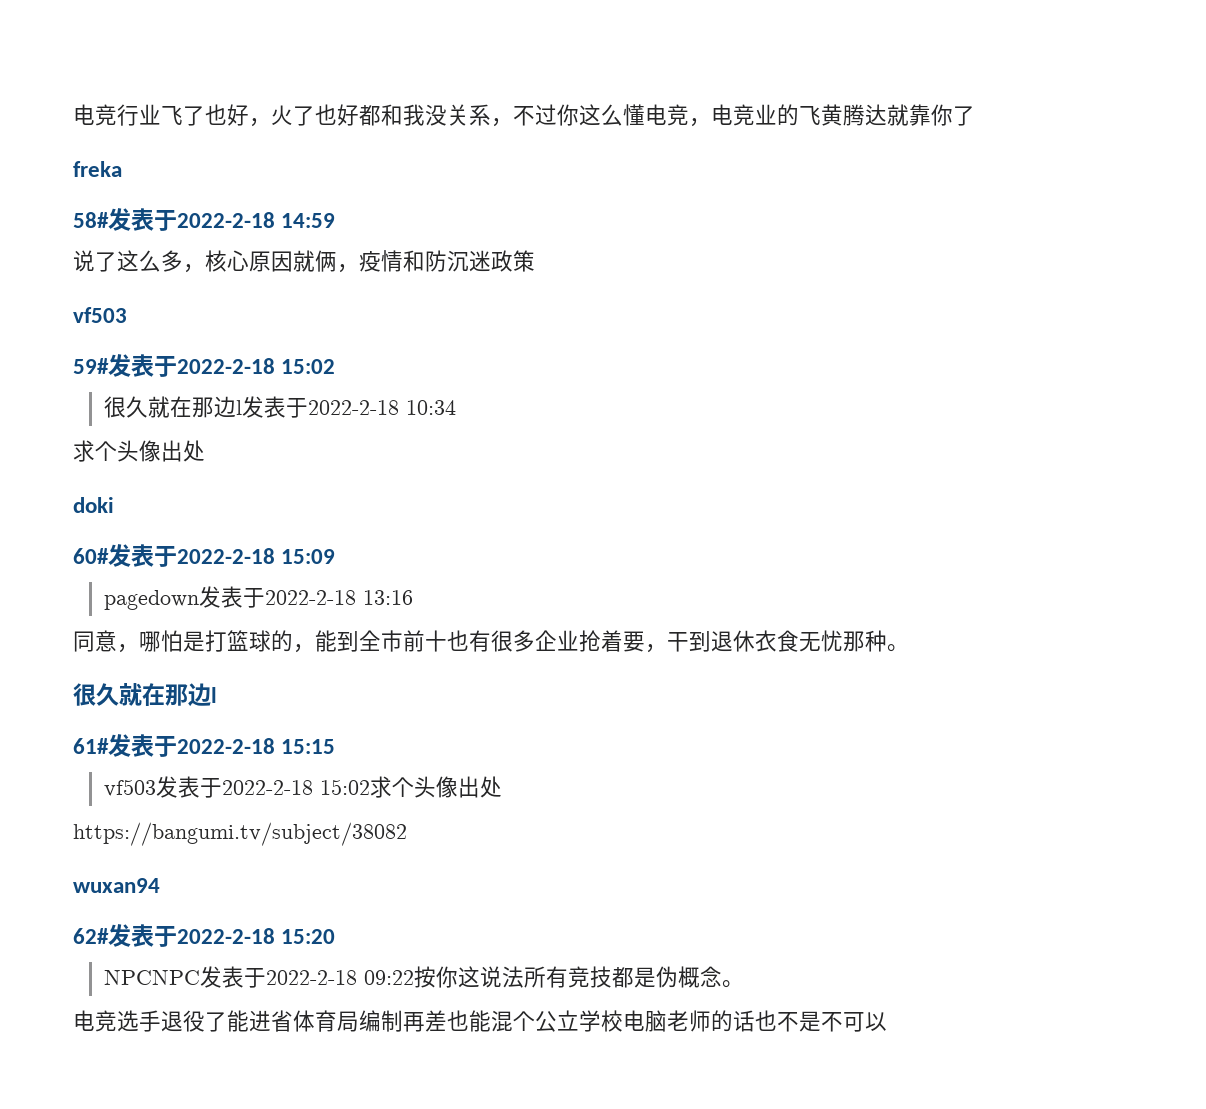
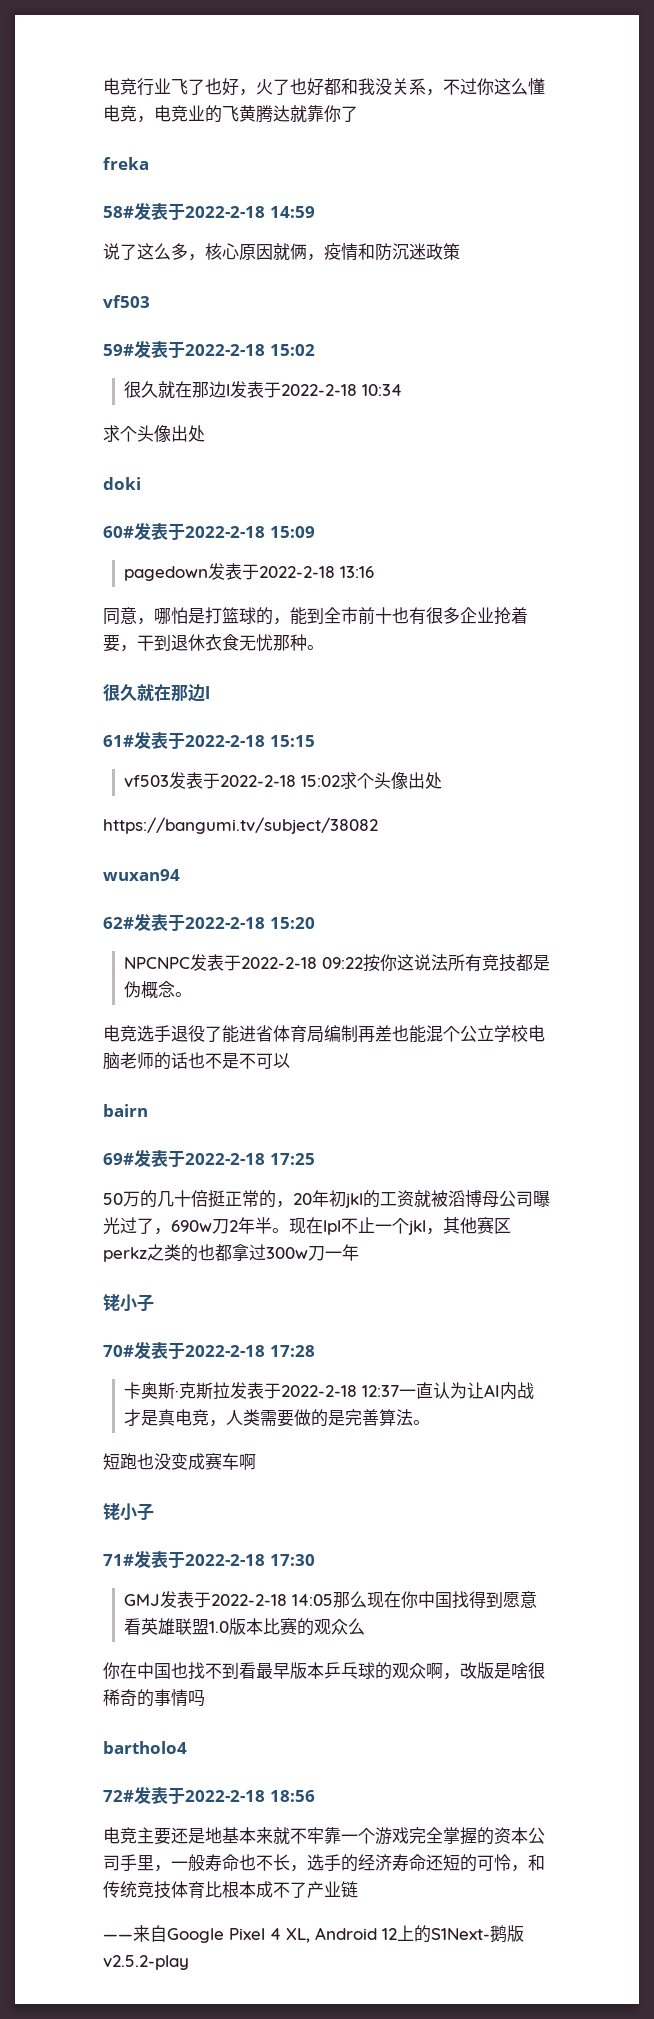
+ bairn
+ 69#发表于2022-2-18 17:25
+ 50万的几十倍挺正常的，20年初jkl的工资就被滔博母公司曝光过了，690w刀2年半。现在lpl不止一个jkl，其他赛区perkz之类的也都拿过300w刀一年
+ 铑小子
+ 70#发表于2022-2-18 17:28
+ 卡奥斯·克斯拉发表于2022-2-18 12:37一直认为让AI内战才是真电竞，人类需要做的是完善算法。
+ 短跑也没变成赛车啊
+ 铑小子
+ 71#发表于2022-2-18 17:30
+ GMJ发表于2022-2-18 14:05那么现在你中国找得到愿意看英雄联盟1.0版本比赛的观众么
+ 你在中国也找不到看最早版本乒乓球的观众啊，改版是啥很稀奇的事情吗
+ bartholo4
+ 72#发表于2022-2-18 18:56
+ 电竞主要还是地基本来就不牢靠一个游戏完全掌握的资本公司手里，一般寿命也不长，选手的经济寿命还短的可怜，和传统竞技体育比根本成不了产业链
+ ——来自Google Pixel 4 XL, Android 12上的S1Next-鹅版v2.5.2-play

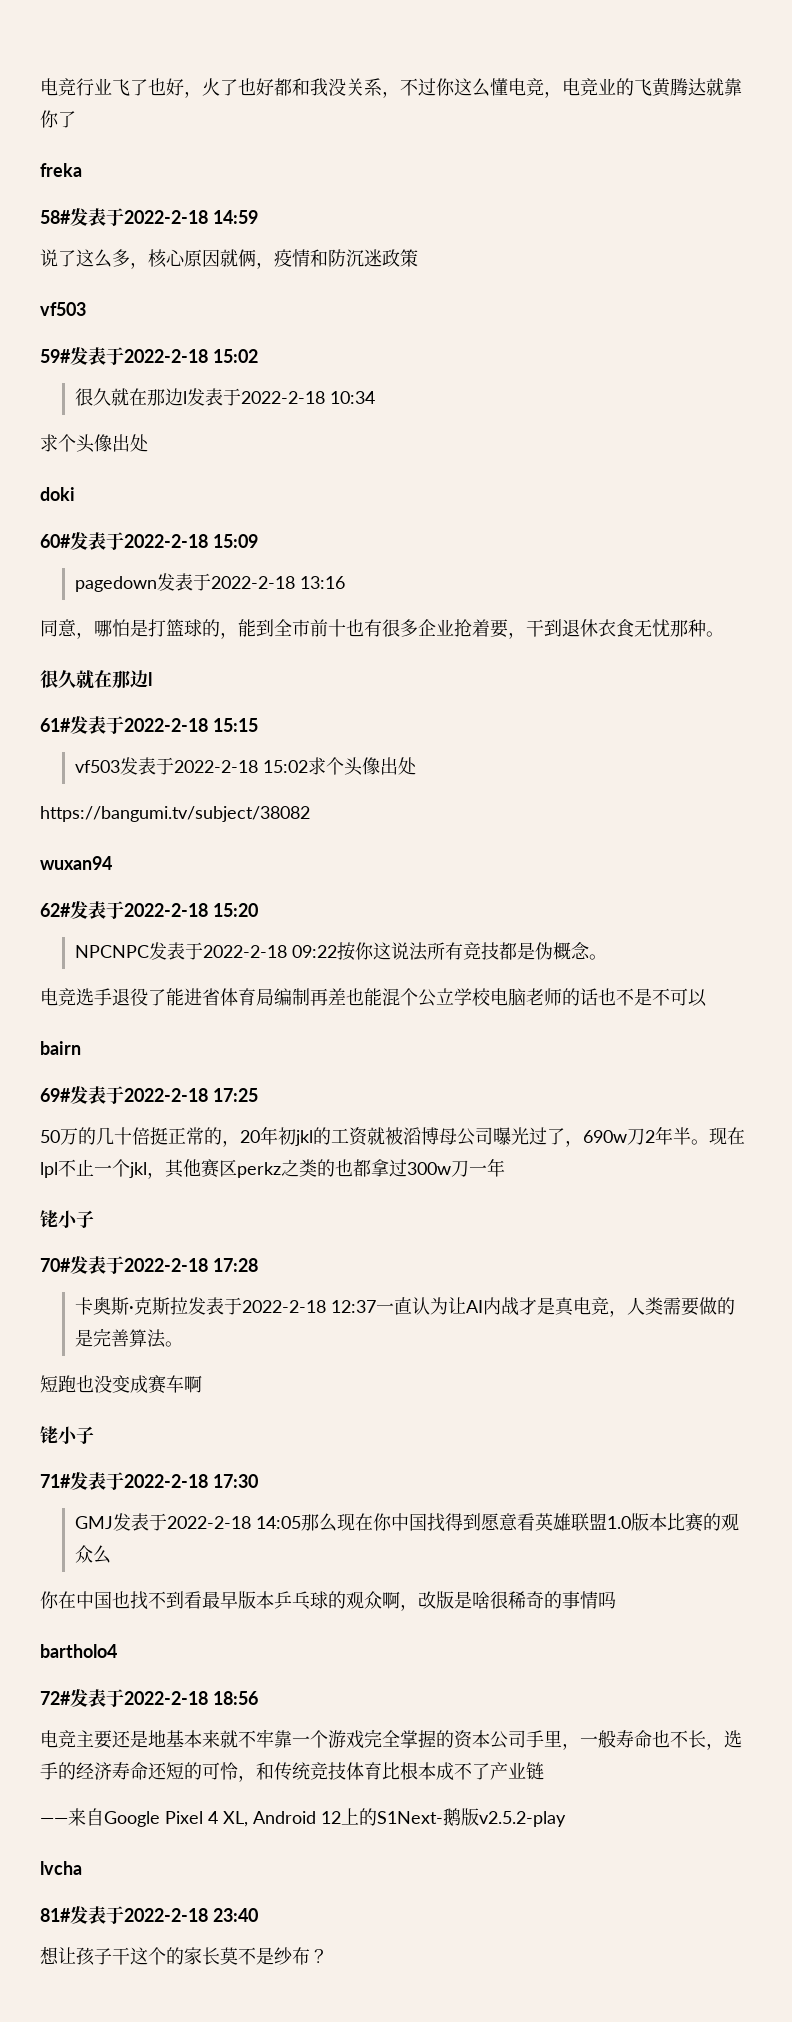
+ lvcha
+ 81#发表于2022-2-18 23:40
+ 想让孩子干这个的家长莫不是纱布？

